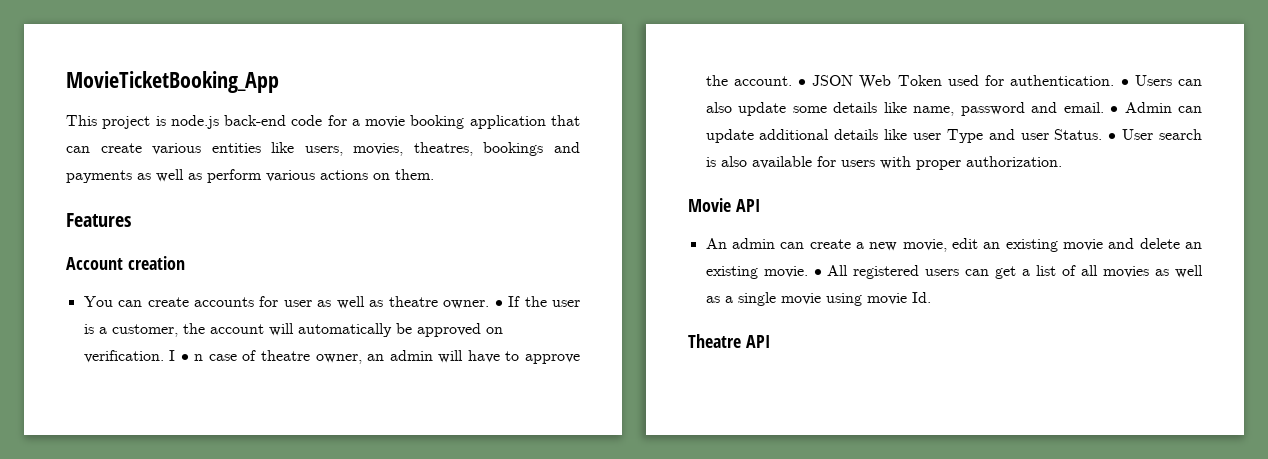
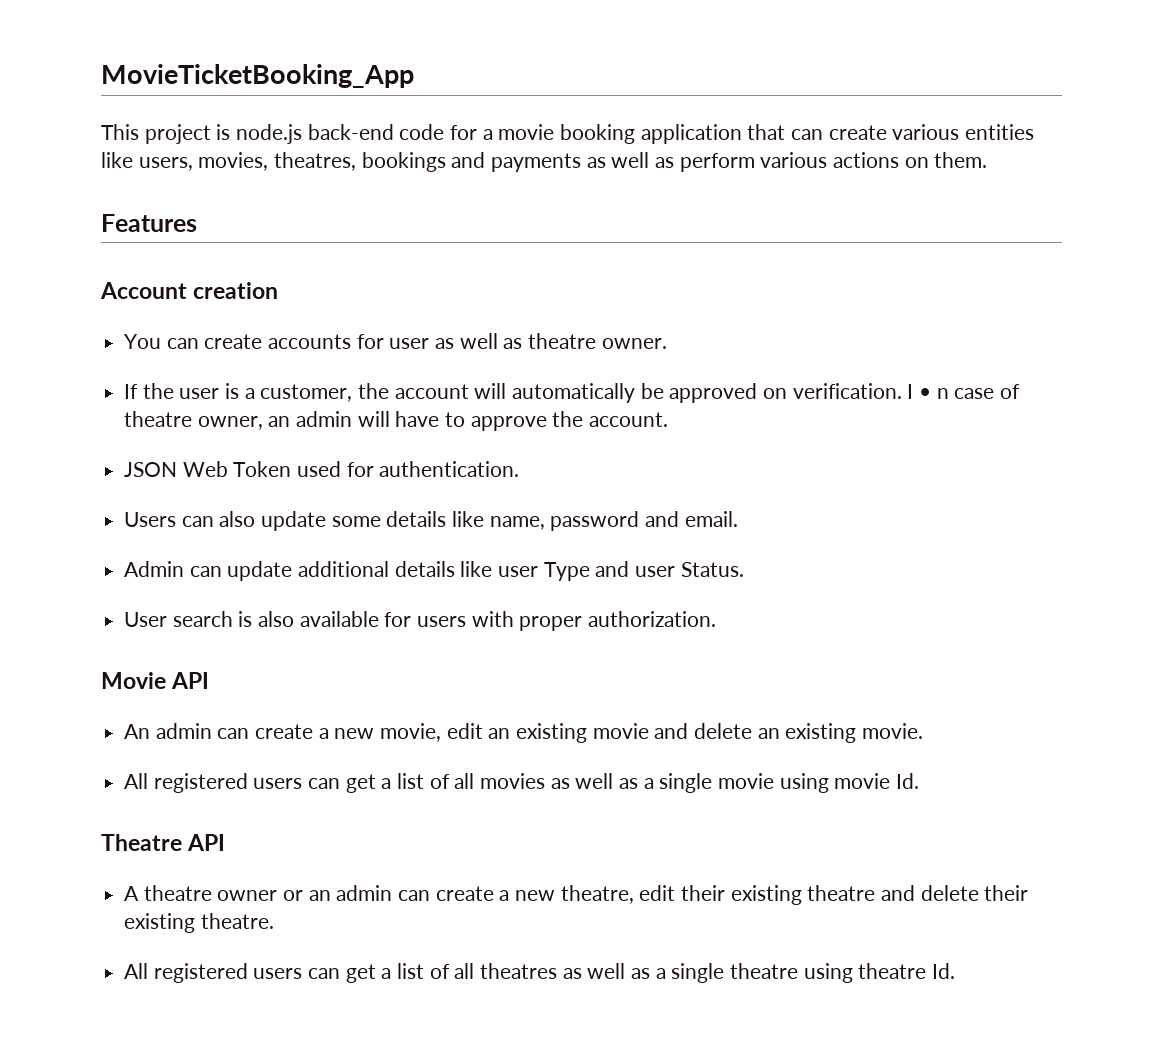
- You can create accounts for user as well as theatre owner. • If the user is a customer, the account will automatically be approved on verification.
+ You can create accounts for user as well as theatre owner.
+ If the user is a customer, the account will automatically be approved on verification.
- I • n case of theatre owner, an admin will have to approve the account. • JSON Web Token used for authentication. • Users can also update some details like name, password and email. • Admin can update additional details like user Type and user Status. • User search is also available for users with proper authorization.
+ I • n case of theatre owner, an admin will have to approve the account.
+ JSON Web Token used for authentication.
+ Users can also update some details like name, password and email.
+ Admin can update additional details like user Type and user Status.
+ User search is also available for users with proper authorization.
- An admin can create a new movie, edit an existing movie and delete an existing movie. • All registered users can get a list of all movies as well as a single movie using movie Id.
+ An admin can create a new movie, edit an existing movie and delete an existing movie.
+ All registered users can get a list of all movies as well as a single movie using movie Id.
+ A theatre owner or an admin can create a new theatre, edit their existing theatre and delete their existing theatre.
+ All registered users can get a list of all theatres as well as a single theatre using theatre Id.

